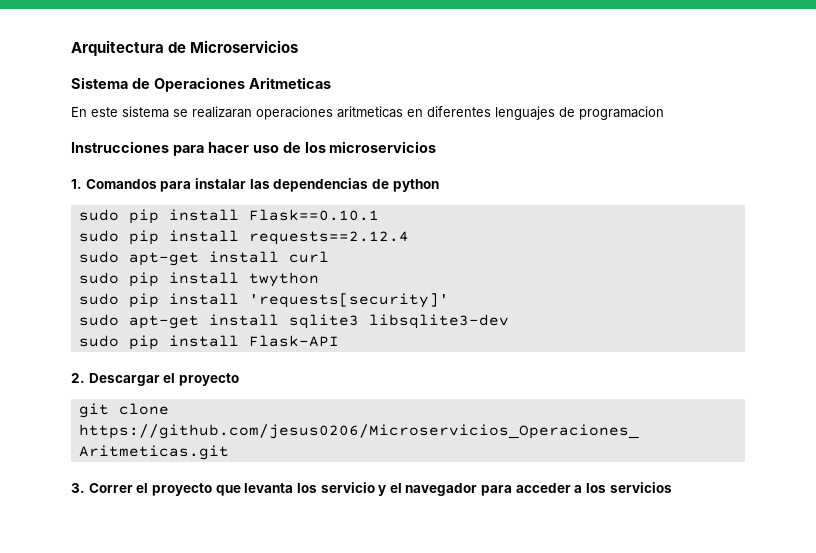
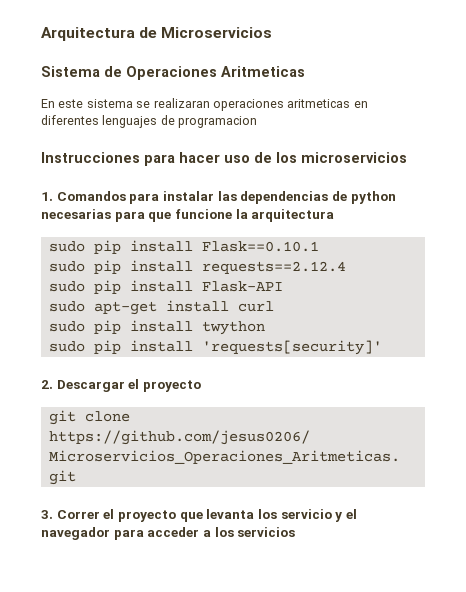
- 1. Comandos para instalar las dependencias de python
+ 1. Comandos para instalar las dependencias de python necesarias para que funcione la arquitectura
+ sudo pip install Flask-API
- sudo apt-get install sqlite3 libsqlite3-dev
- sudo pip install Flask-API

